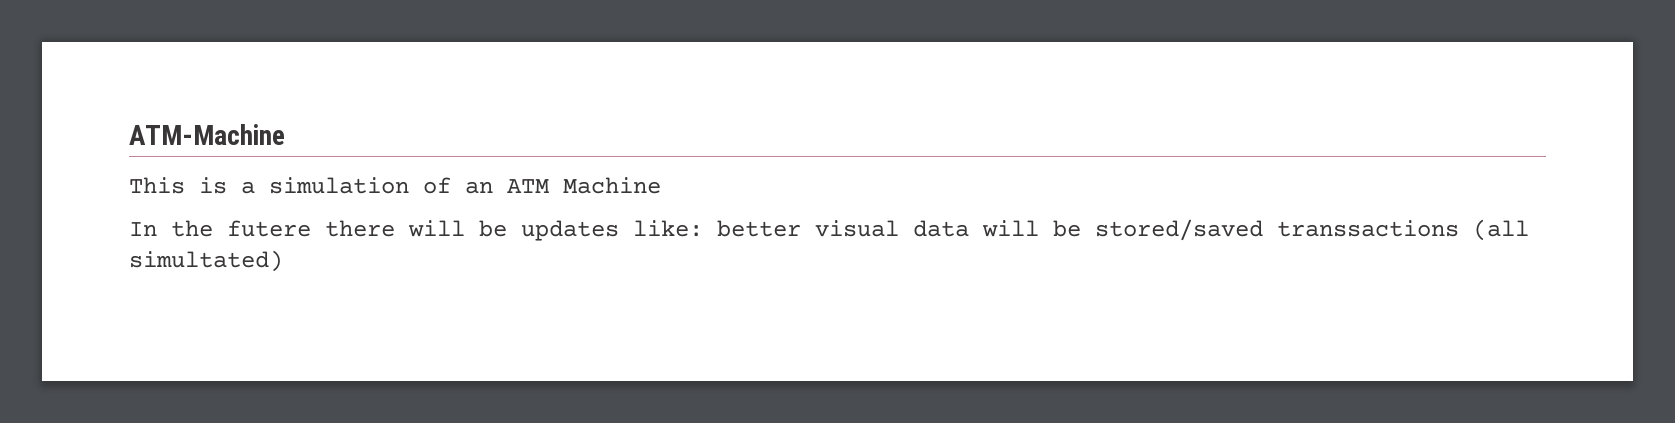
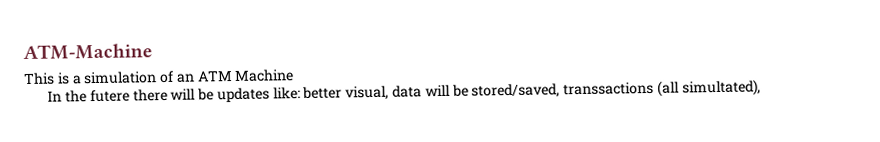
- In the futere there will be updates like: better visual data will be stored/saved transsactions (all simultated)
+ In the futere there will be updates like: better visual, data will be stored/saved, transsactions (all simultated),

